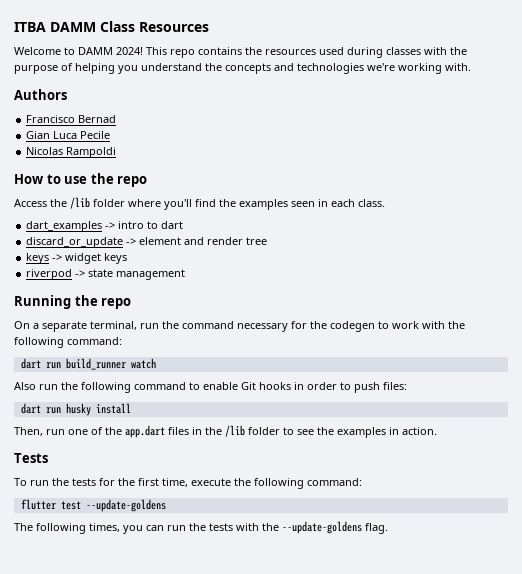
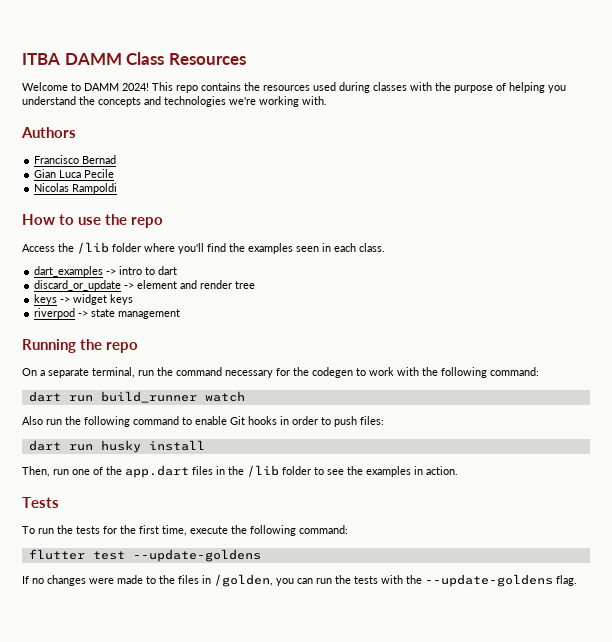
- The following times, you can run the tests with the --update-goldens flag.
+ If no changes were made to the files in /golden, you can run the tests with the --update-goldens flag.

